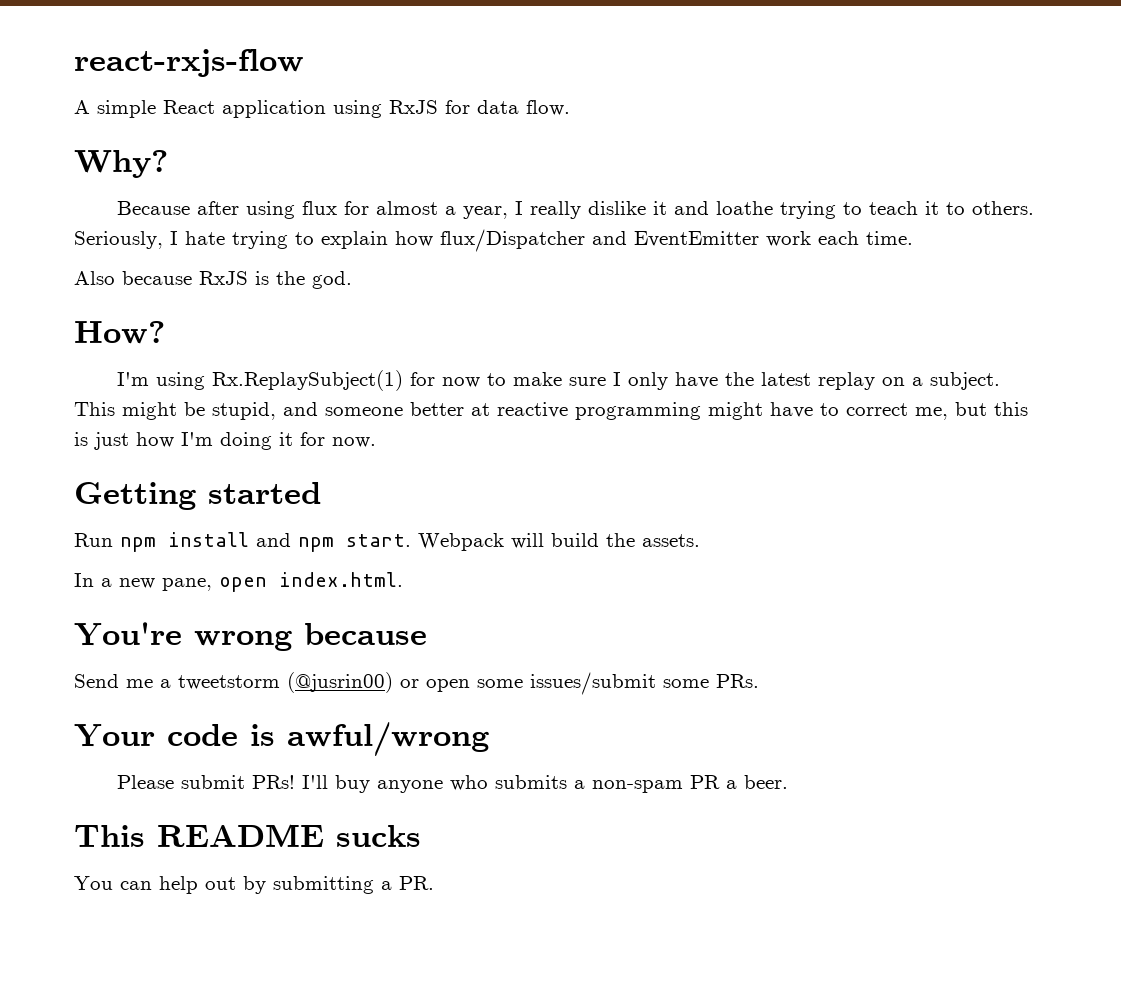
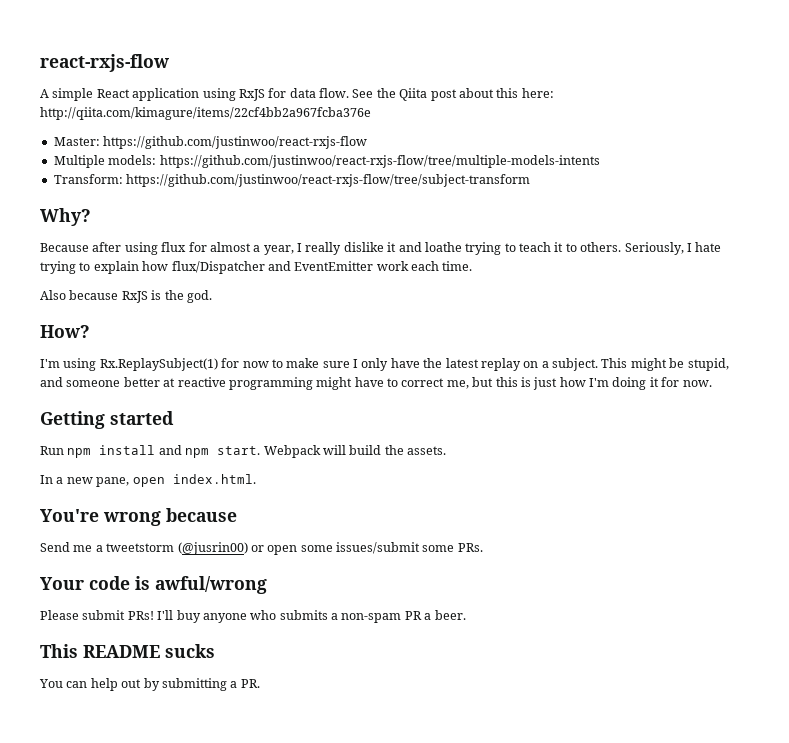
+ See the Qiita post about this here: http://qiita.com/kimagure/items/22cf4bb2a967fcba376e
+ Master: https://github.com/justinwoo/react-rxjs-flow
+ Multiple models: https://github.com/justinwoo/react-rxjs-flow/tree/multiple-models-intents
+ Transform: https://github.com/justinwoo/react-rxjs-flow/tree/subject-transform

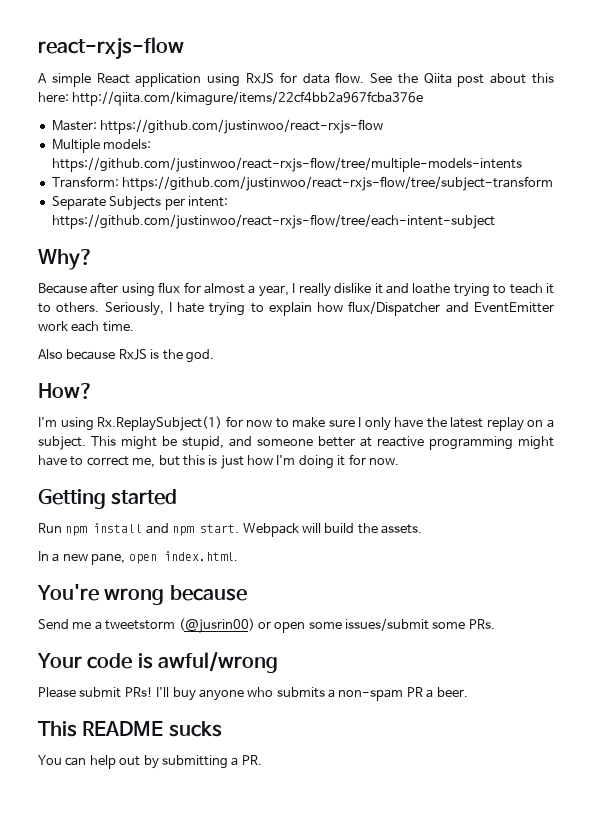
+ Separate Subjects per intent: https://github.com/justinwoo/react-rxjs-flow/tree/each-intent-subject

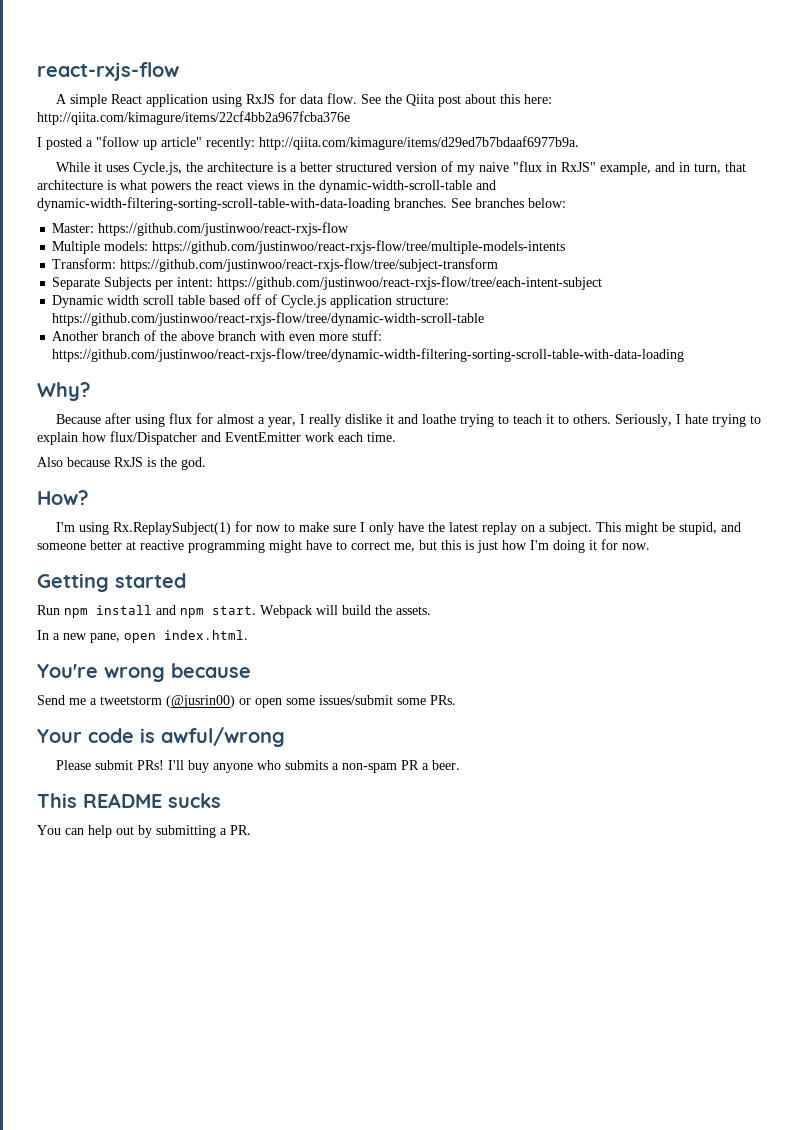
+ I posted a "follow up article" recently: http://qiita.com/kimagure/items/d29ed7b7bdaaf6977b9a.
+ While it uses Cycle.js, the architecture is a better structured version of my naive "flux in RxJS" example, and in turn, that architecture is what powers the react views in the dynamic-width-scroll-table and dynamic-width-filtering-sorting-scroll-table-with-data-loading branches. See branches below:
+ Dynamic width scroll table based off of Cycle.js application structure: https://github.com/justinwoo/react-rxjs-flow/tree/dynamic-width-scroll-table
+ Another branch of the above branch with even more stuff: https://github.com/justinwoo/react-rxjs-flow/tree/dynamic-width-filtering-sorting-scroll-table-with-data-loading

